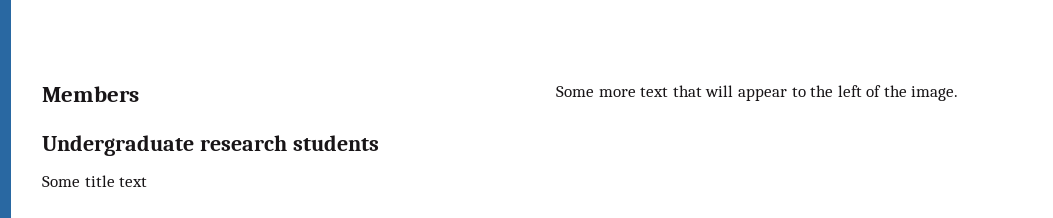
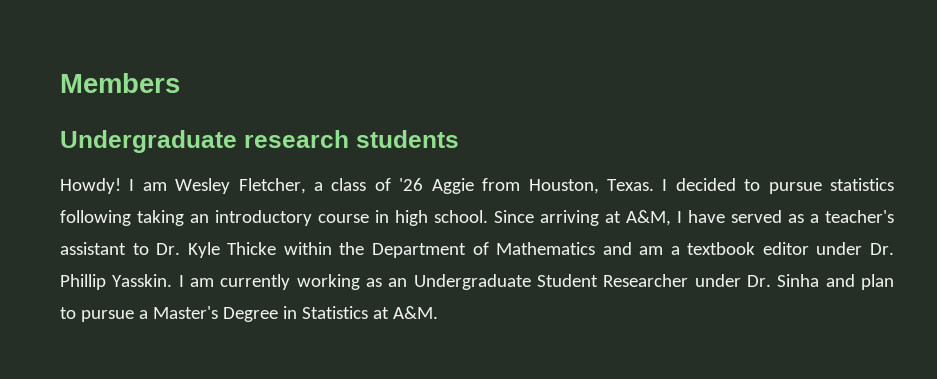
- Some title text
- Some more text that will appear to the left of the image.
+ Howdy! I am Wesley Fletcher, a class of '26 Aggie from Houston, Texas. I decided to pursue statistics following taking an introductory course in high school. Since arriving at A&M, I have served as a teacher's assistant to Dr. Kyle Thicke within the Department of Mathematics and am a textbook editor under Dr. Phillip Yasskin. I am currently working as an Undergraduate Student Researcher under Dr. Sinha and plan to pursue a Master's Degree in Statistics at A&M.

